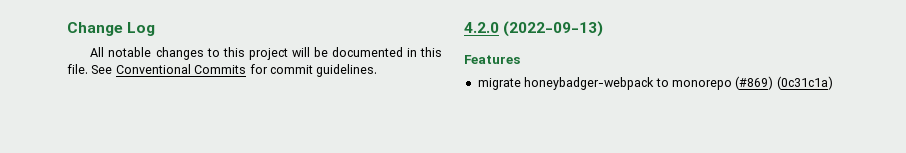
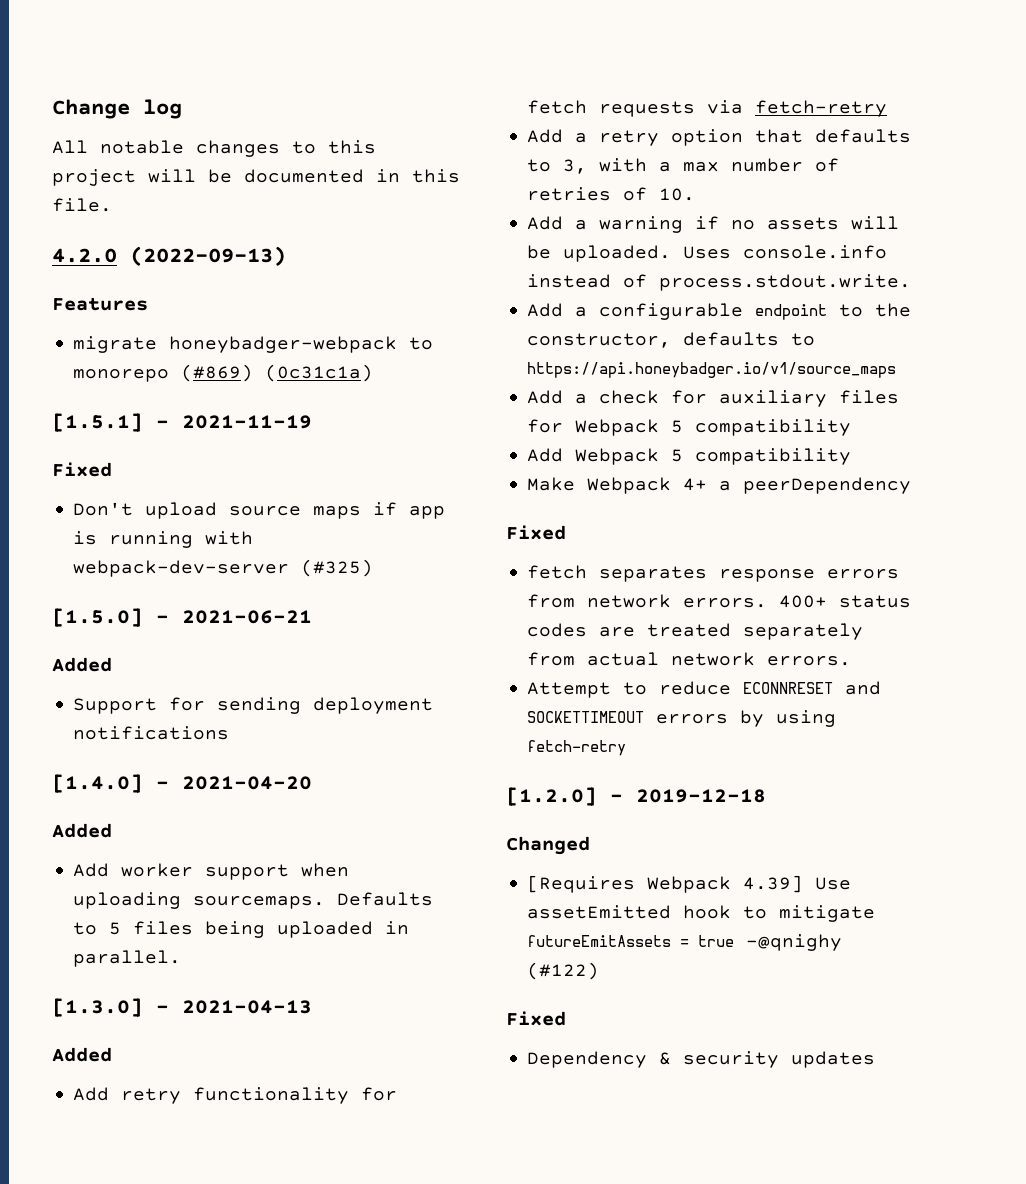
- Change Log
+ Change log
- See Conventional Commits for commit guidelines.
+ [1.5.1] - 2021-11-19
+ Fixed
+ Don't upload source maps if app is running with webpack-dev-server (#325)
+ [1.5.0] - 2021-06-21
+ Added
+ Support for sending deployment notifications
+ [1.4.0] - 2021-04-20
+ Added
+ Add worker support when uploading sourcemaps. Defaults to 5 files being uploaded in parallel.
+ [1.3.0] - 2021-04-13
+ Added
+ Add retry functionality for fetch requests via fetch-retry
+ Add a retry option that defaults to 3, with a max number of retries of 10.
+ Add a warning if no assets will be uploaded. Uses console.info instead of process.stdout.write.
+ Add a configurable endpoint to the constructor, defaults to https://api.honeybadger.io/v1/source_maps
+ Add a check for auxiliary files for Webpack 5 compatibility
+ Add Webpack 5 compatibility
+ Make Webpack 4+ a peerDependency
+ Fixed
+ fetch separates response errors from network errors. 400+ status codes are treated separately from actual network errors.
+ Attempt to reduce ECONNRESET and SOCKETTIMEOUT errors by using fetch-retry
+ [1.2.0] - 2019-12-18
+ Changed
+ [Requires Webpack 4.39] Use assetEmitted hook to mitigate futureEmitAssets = true -@qnighy (#122)
+ Fixed
+ Dependency & security updates

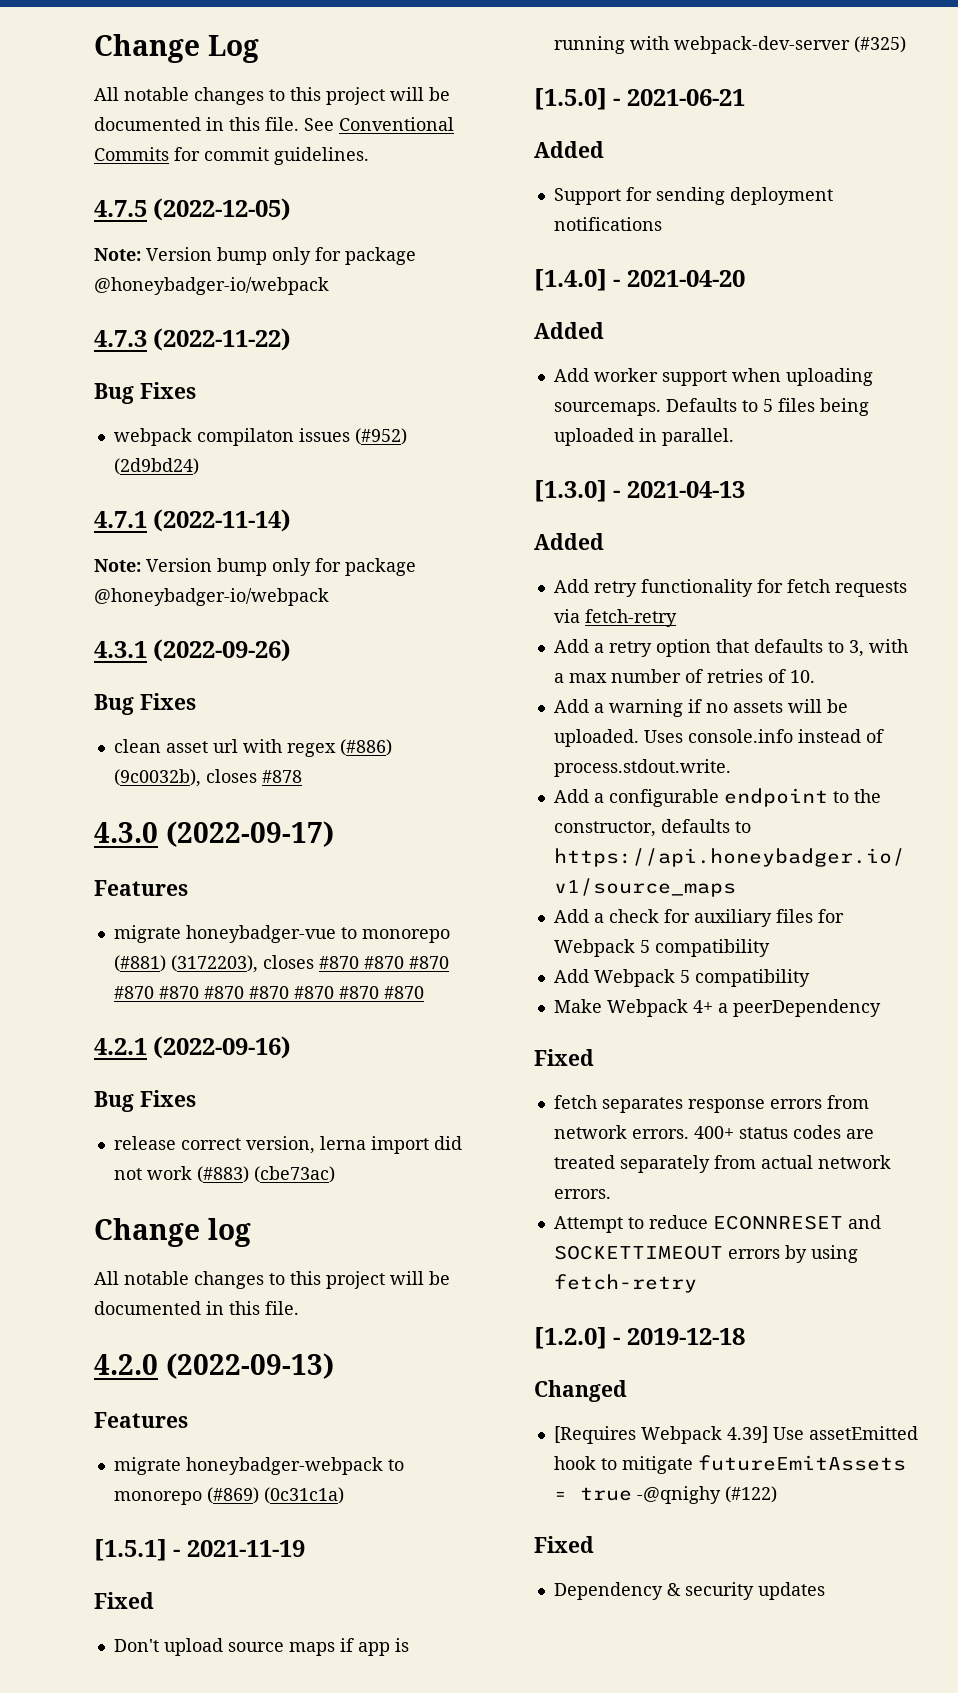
+ Change Log
+ All notable changes to this project will be documented in this file. See Conventional Commits for commit guidelines.
+ 4.7.5 (2022-12-05)
+ Note: Version bump only for package @honeybadger-io/webpack
+ 4.7.3 (2022-11-22)
+ Bug Fixes
+ webpack compilaton issues (#952) (2d9bd24)
+ 4.7.1 (2022-11-14)
+ Note: Version bump only for package @honeybadger-io/webpack
+ 4.3.1 (2022-09-26)
+ Bug Fixes
+ clean asset url with regex (#886) (9c0032b), closes #878
+ 4.3.0 (2022-09-17)
+ Features
+ migrate honeybadger-vue to monorepo (#881) (3172203), closes #870 #870 #870 #870 #870 #870 #870 #870 #870 #870
+ 4.2.1 (2022-09-16)
+ Bug Fixes
+ release correct version, lerna import did not work (#883) (cbe73ac)

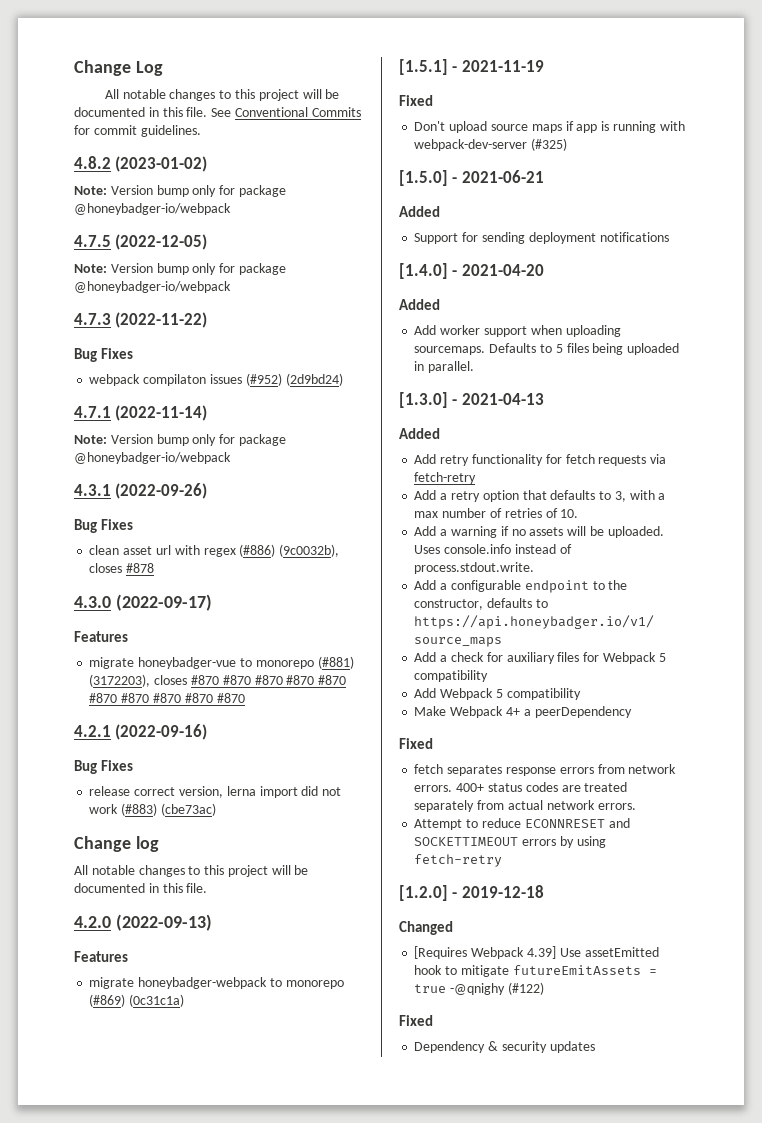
+ 4.8.2 (2023-01-02)
+ Note: Version bump only for package @honeybadger-io/webpack

